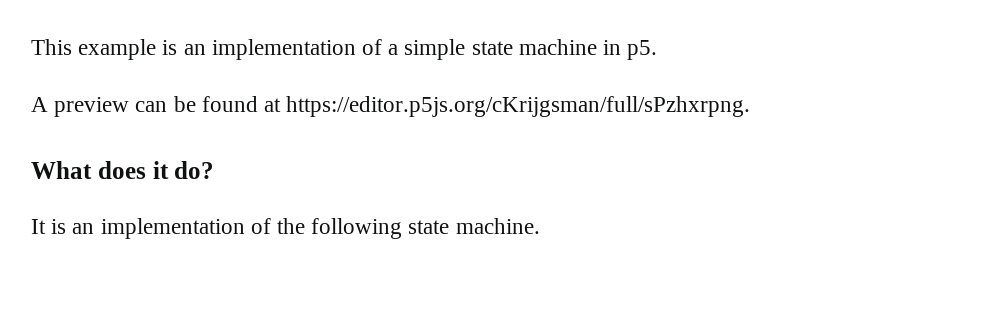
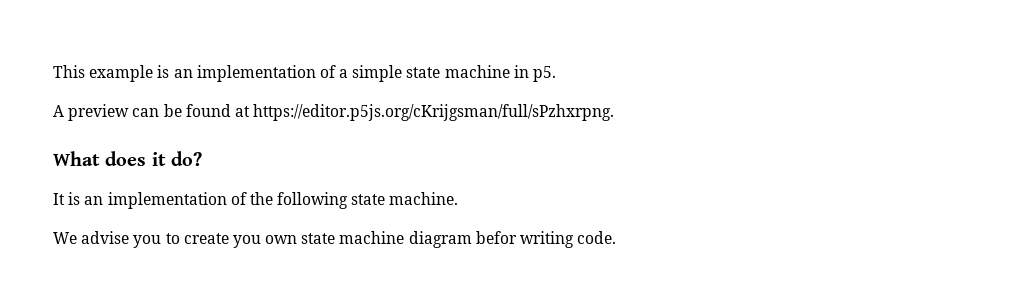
+ We advise you to create you own state machine diagram befor writing code.

